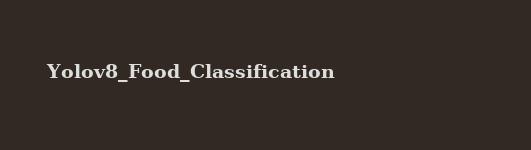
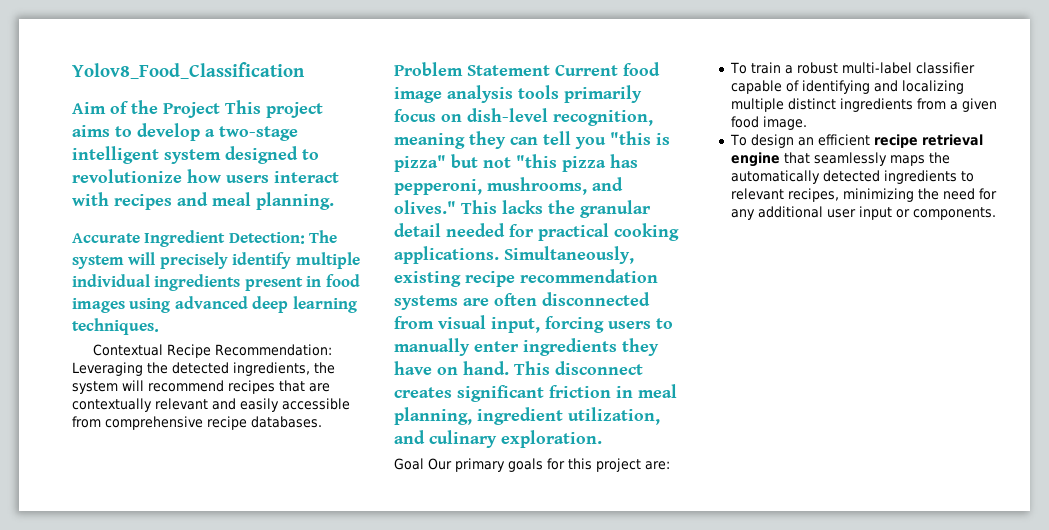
+ Aim of the Project This project aims to develop a two-stage intelligent system designed to revolutionize how users interact with recipes and meal planning.
+ Accurate Ingredient Detection: The system will precisely identify multiple individual ingredients present in food images using advanced deep learning techniques.
+ Contextual Recipe Recommendation: Leveraging the detected ingredients, the system will recommend recipes that are contextually relevant and easily accessible from comprehensive recipe databases.
+ Problem Statement Current food image analysis tools primarily focus on dish-level recognition, meaning they can tell you "this is pizza" but not "this pizza has pepperoni, mushrooms, and olives." This lacks the granular detail needed for practical cooking applications. Simultaneously, existing recipe recommendation systems are often disconnected from visual input, forcing users to manually enter ingredients they have on hand. This disconnect creates significant friction in meal planning, ingredient utilization, and culinary exploration.
+ Goal Our primary goals for this project are:
+ To train a robust multi-label classifier capable of identifying and localizing multiple distinct ingredients from a given food image.
+ To design an efficient recipe retrieval engine that seamlessly maps the automatically detected ingredients to relevant recipes, minimizing the need for any additional user input or components.

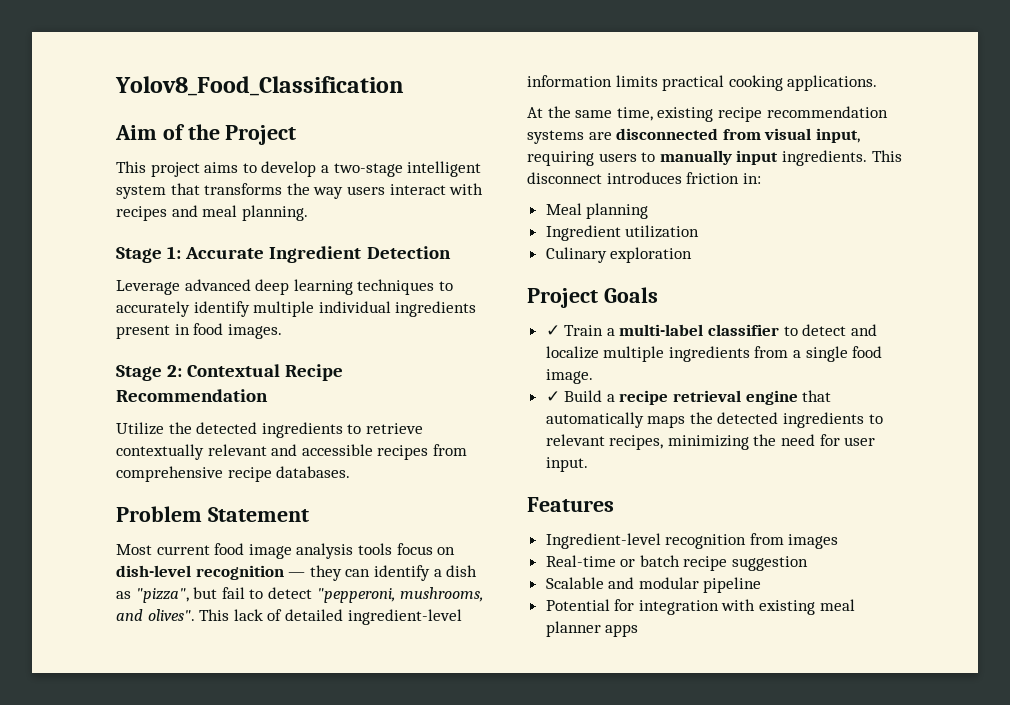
- Aim of the Project This project aims to develop a two-stage intelligent system designed to revolutionize how users interact with recipes and meal planning.
+ Aim of the Project
+ This project aims to develop a two-stage intelligent system that transforms the way users interact with recipes and meal planning.
- Accurate Ingredient Detection: The system will precisely identify multiple individual ingredients present in food images using advanced deep learning techniques.
- Contextual Recipe Recommendation: Leveraging the detected ingredients, the system will recommend recipes that are contextually relevant and easily accessible from comprehensive recipe databases.
+ Stage 1: Accurate Ingredient Detection
+ Leverage advanced deep learning techniques to accurately identify multiple individual ingredients present in food images.
+ Stage 2: Contextual Recipe Recommendation
+ Utilize the detected ingredients to retrieve contextually relevant and accessible recipes from comprehensive recipe databases.
- Problem Statement Current food image analysis tools primarily focus on dish-level recognition, meaning they can tell you "this is pizza" but not "this pizza has pepperoni, mushrooms, and olives." This lacks the granular detail needed for practical cooking applications. Simultaneously, existing recipe recommendation systems are often disconnected from visual input, forcing users to manually enter ingredients they have on hand. This disconnect creates significant friction in meal planning, ingredient utilization, and culinary exploration.
- Goal Our primary goals for this project are:
- To train a robust multi-label classifier capable of identifying and localizing multiple distinct ingredients from a given food image.
+ Problem Statement
+ Most current food image analysis tools focus on dish-level recognition — they can identify a dish as "pizza", but fail to detect "pepperoni, mushrooms, and olives". This lack of detailed ingredient-level information limits practical cooking applications.
+ At the same time, existing recipe recommendation systems are disconnected from visual input, requiring users to manually input ingredients. This disconnect introduces friction in:
+ Meal planning
+ Ingredient utilization
+ Culinary exploration
+ Project Goals
+ ✓ Train a multi-label classifier to detect and localize multiple ingredients from a single food image.
- To design an efficient recipe retrieval engine that seamlessly maps the automatically detected ingredients to relevant recipes, minimizing the need for any additional user input or components.
+ ✓ Build a recipe retrieval engine that automatically maps the detected ingredients to relevant recipes, minimizing the need for user input.
+ Features
+ Ingredient-level recognition from images
+ Real-time or batch recipe suggestion
+ Scalable and modular pipeline
+ Potential for integration with existing meal planner apps

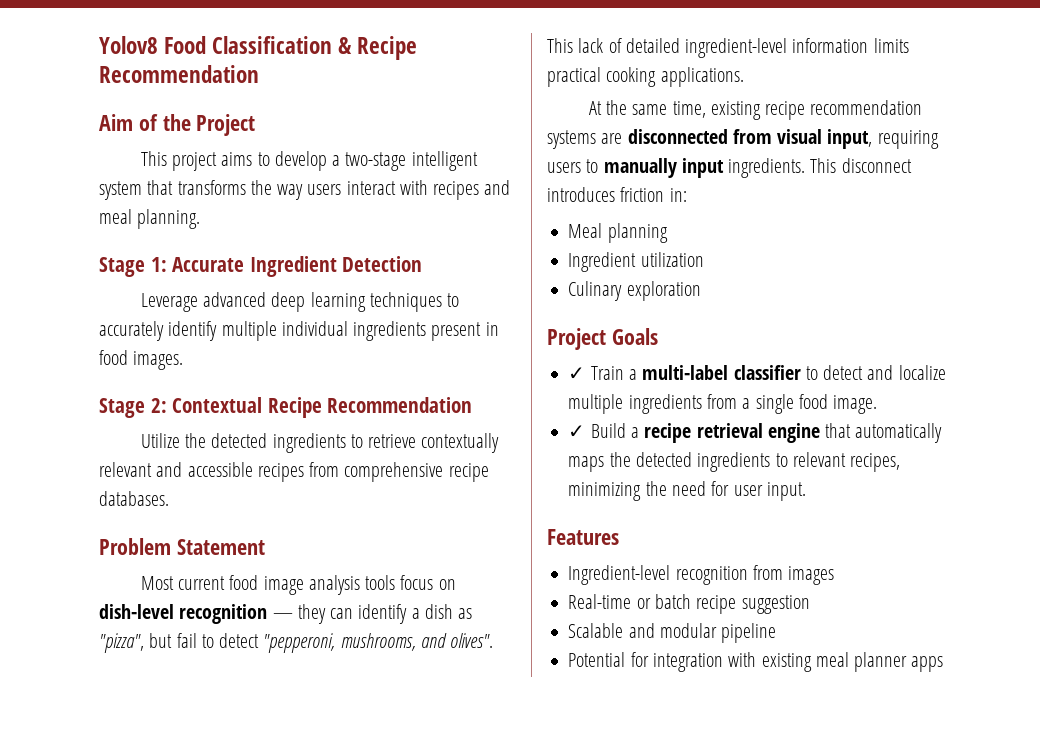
- Yolov8_Food_Classification
+ Yolov8 Food Classification & Recipe Recommendation

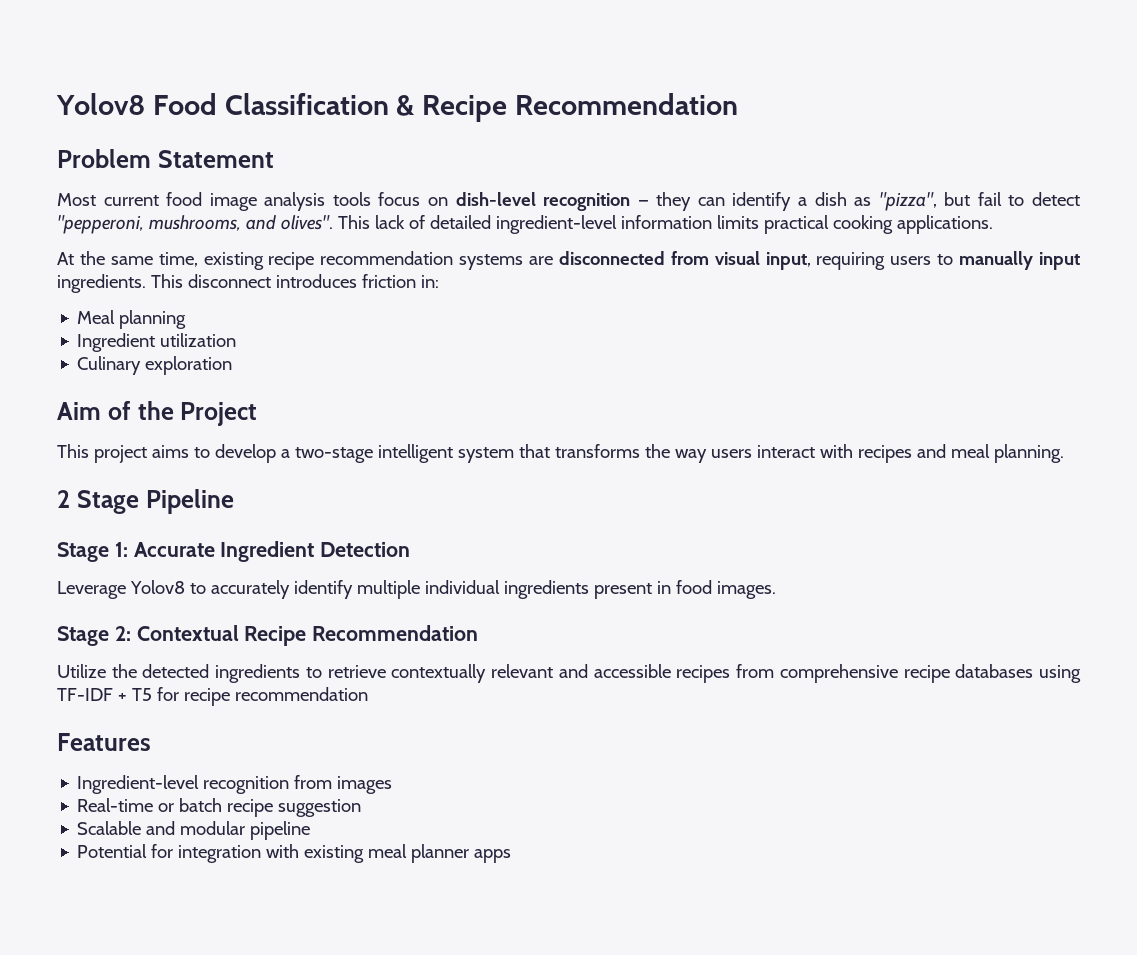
- Aim of the Project
- This project aims to develop a two-stage intelligent system that transforms the way users interact with recipes and meal planning.
- Stage 1: Accurate Ingredient Detection
- Leverage advanced deep learning techniques to accurately identify multiple individual ingredients present in food images.
- Stage 2: Contextual Recipe Recommendation
- Utilize the detected ingredients to retrieve contextually relevant and accessible recipes from comprehensive recipe databases.
- Project Goals
- ✓ Train a multi-label classifier to detect and localize multiple ingredients from a single food image.
- ✓ Build a recipe retrieval engine that automatically maps the detected ingredients to relevant recipes, minimizing the need for user input.
+ Aim of the Project
+ This project aims to develop a two-stage intelligent system that transforms the way users interact with recipes and meal planning.
+ 2 Stage Pipeline
+ Stage 1: Accurate Ingredient Detection
+ Leverage Yolov8 to accurately identify multiple individual ingredients present in food images.
+ Stage 2: Contextual Recipe Recommendation
+ Utilize the detected ingredients to retrieve contextually relevant and accessible recipes from comprehensive recipe databases using TF-IDF + T5 for recipe recommendation

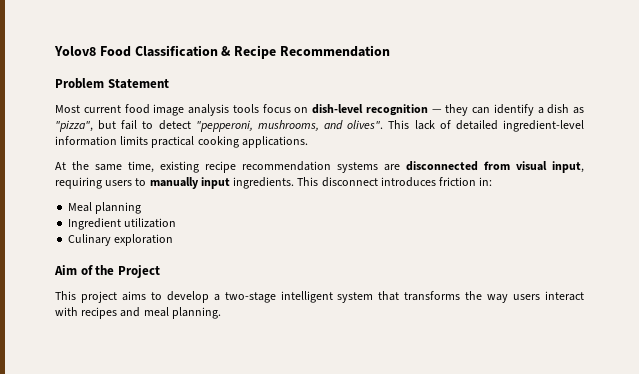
- 2 Stage Pipeline
- Stage 1: Accurate Ingredient Detection
- Leverage Yolov8 to accurately identify multiple individual ingredients present in food images.
- Stage 2: Contextual Recipe Recommendation
- Utilize the detected ingredients to retrieve contextually relevant and accessible recipes from comprehensive recipe databases using TF-IDF + T5 for recipe recommendation
- Features
- Ingredient-level recognition from images
- Real-time or batch recipe suggestion
- Scalable and modular pipeline
- Potential for integration with existing meal planner apps

